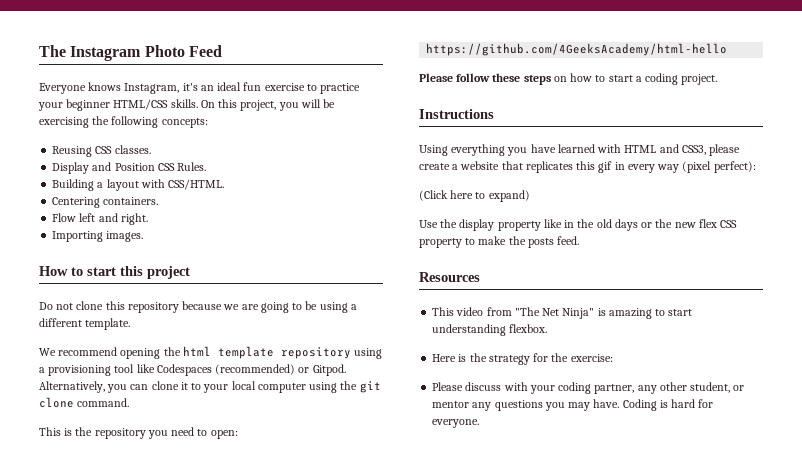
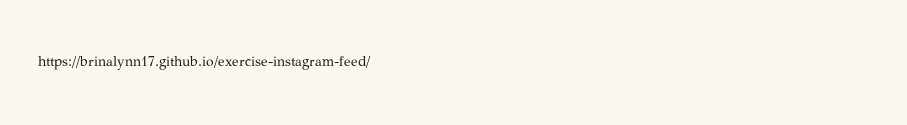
- The Instagram Photo Feed
- Everyone knows Instagram, it's an ideal fun exercise to practice your beginner HTML/CSS skills. On this project, you will be exercising the following concepts:
- Reusing CSS classes.
- Display and Position CSS Rules.
- Building a layout with CSS/HTML.
- Centering containers.
- Flow left and right.
- Importing images.
- How to start this project
- Do not clone this repository because we are going to be using a different template.
- We recommend opening the html template repository using a provisioning tool like Codespaces (recommended) or Gitpod. Alternatively, you can clone it to your local computer using the git clone command.
- This is the repository you need to open:
- https://github.com/4GeeksAcademy/html-hello
- Please follow these steps on how to start a coding project.
- Instructions
- Using everything you have learned with HTML and CSS3, please create a website that replicates this gif in every way (pixel perfect):
- (Click here to expand)
- Use the display property like in the old days or the new flex CSS property to make the posts feed.
- Resources
- This video from "The Net Ninja" is amazing to start understanding flexbox.
- Here is the strategy for the exercise:
- Please discuss with your coding partner, any other student, or mentor any questions you may have. Coding is hard for everyone.
+ https://brinalynn17.github.io/exercise-instagram-feed/

